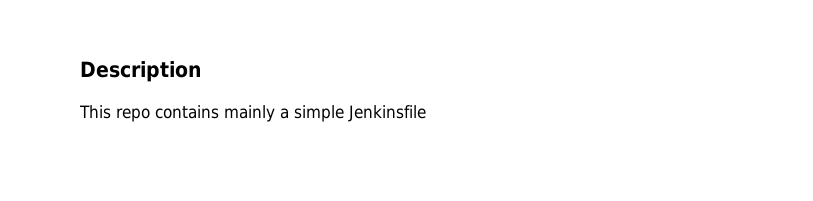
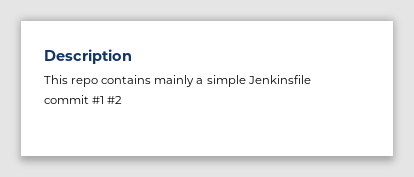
- This repo contains mainly a simple Jenkinsfile
+ This repo contains mainly a simple Jenkinsfile commit #1 #2

